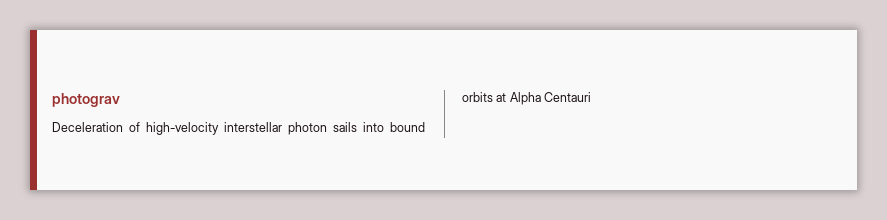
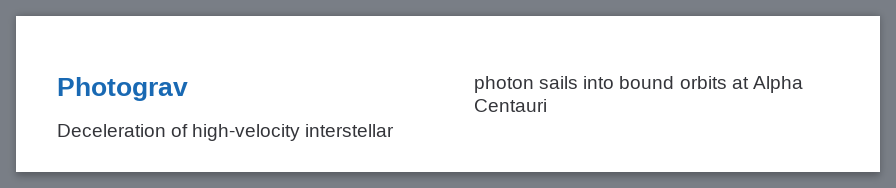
- photograv
+ Photograv

